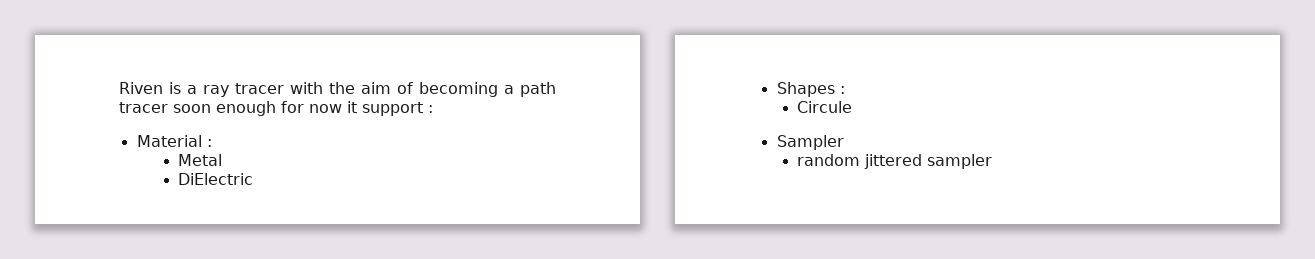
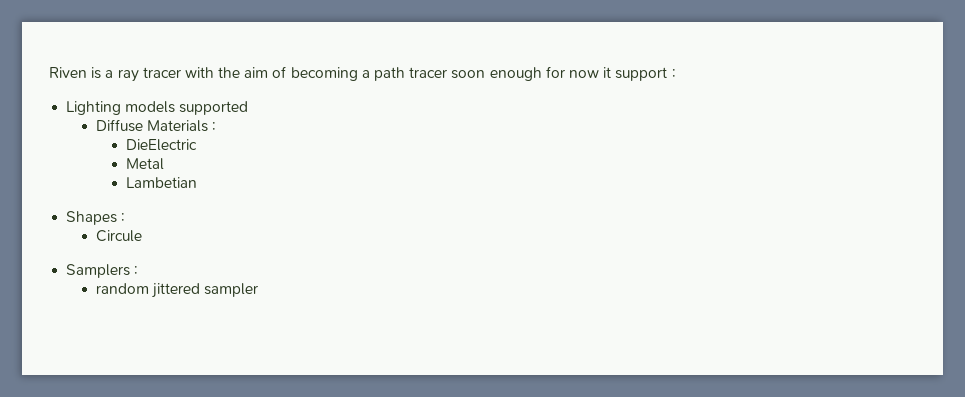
- Material :
+ Lighting models supported
+ Diffuse Materials :
+ DieElectric
- DiElectric
+ Lambetian
- Sampler
+ Samplers :

